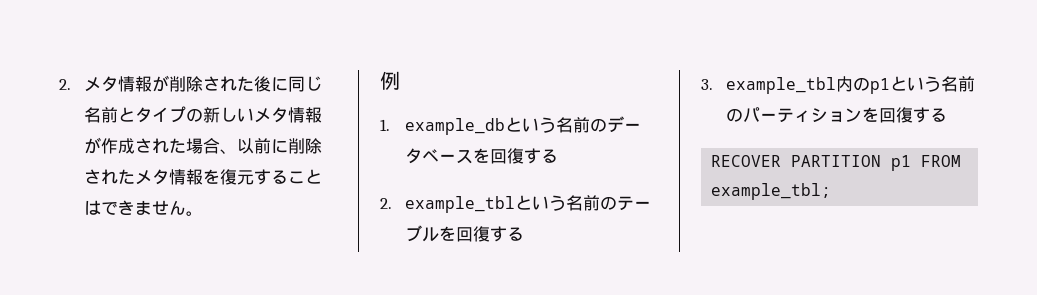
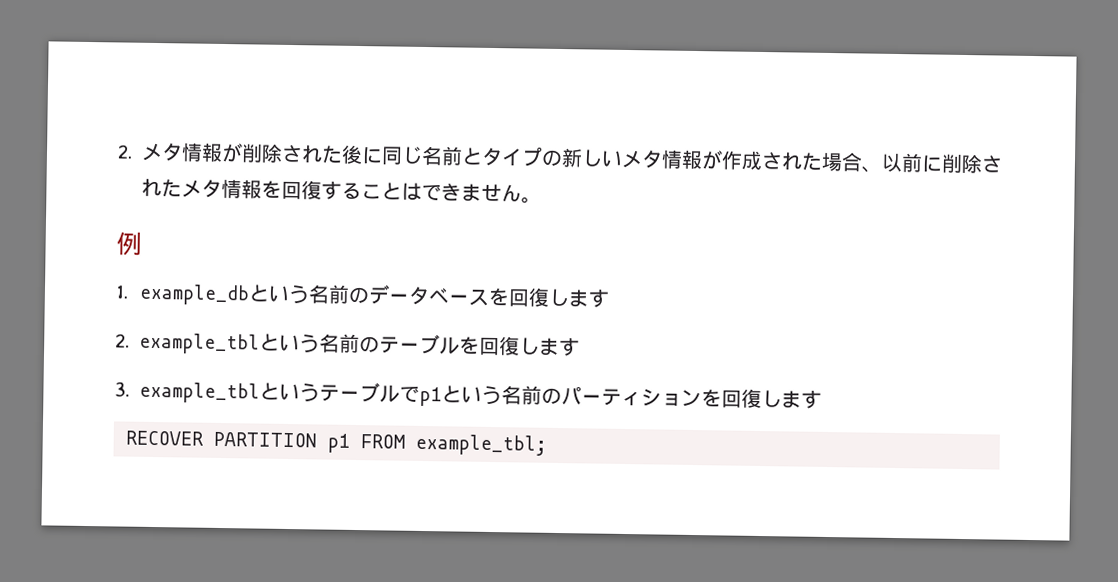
- 2.メタ情報が削除された後に同じ名前とタイプの新しいメタ情報が作成された場合、以前に削除されたメタ情報を復元することはできません。
+ 2.メタ情報が削除された後に同じ名前とタイプの新しいメタ情報が作成された場合、以前に削除されたメタ情報を回復することはできません。
- 1. example_dbという名前のデータベースを回復する
+ 1. example_dbという名前のデータベースを回復します
- 2. example_tblという名前のテーブルを回復する
+ 2. example_tblという名前のテーブルを回復します
- 3. example_tbl内のp1という名前のパーティションを回復する
+ 3. example_tblというテーブルでp1という名前のパーティションを回復します

